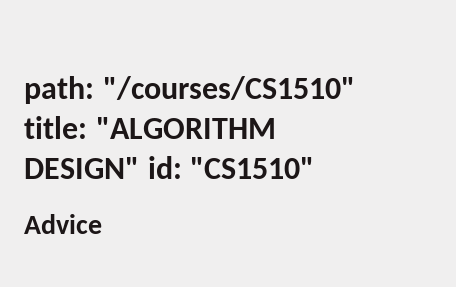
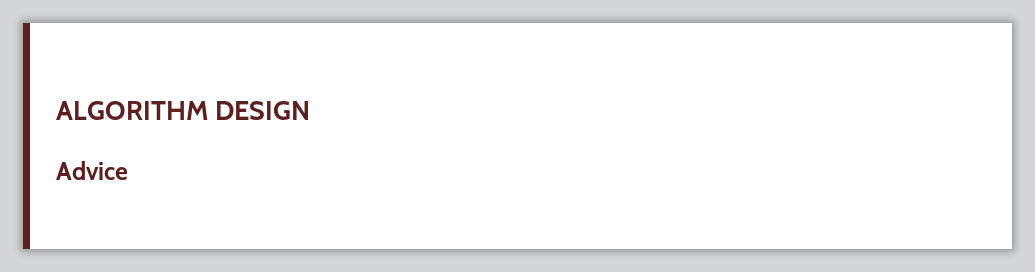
- path: "/courses/CS1510" title: "ALGORITHM DESIGN" id: "CS1510"
+ ALGORITHM DESIGN

